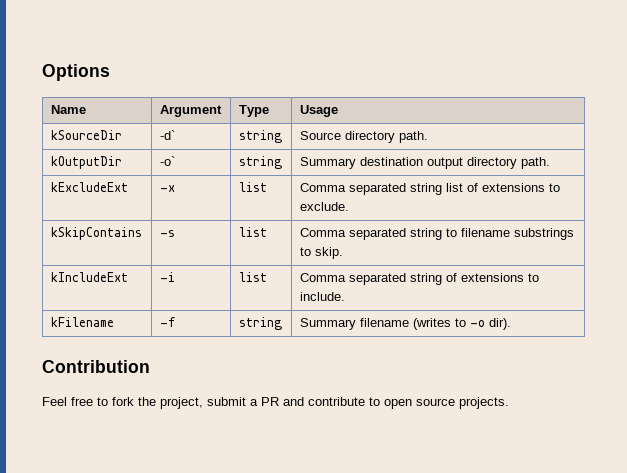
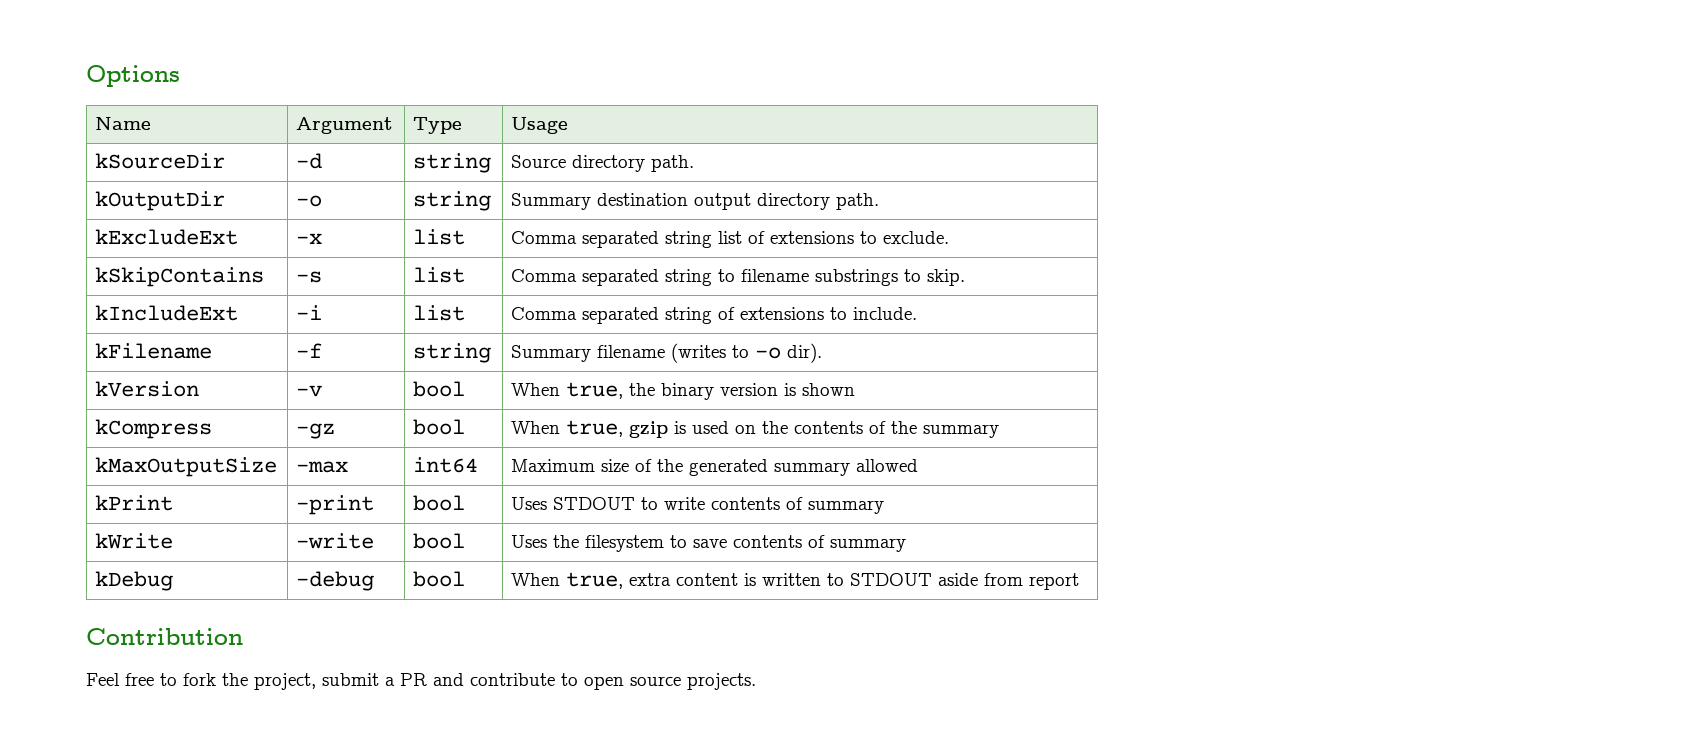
- kSourceDir | -d` | string | Source directory path.
+ kSourceDir | -d | string | Source directory path.
- kOutputDir | -o` | string | Summary destination output directory path.
+ kOutputDir | -o | string | Summary destination output directory path.
+ kVersion | -v | bool | When true, the binary version is shown
+ kCompress | -gz | bool | When true, gzip is used on the contents of the summary
+ kMaxOutputSize | -max | int64 | Maximum size of the generated summary allowed
+ kPrint | -print | bool | Uses STDOUT to write contents of summary
+ kWrite | -write | bool | Uses the filesystem to save contents of summary
+ kDebug | -debug | bool | When true, extra content is written to STDOUT aside from report

